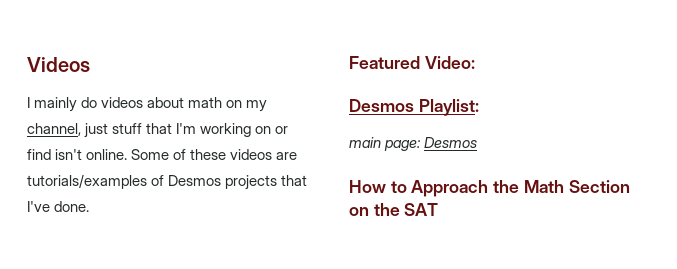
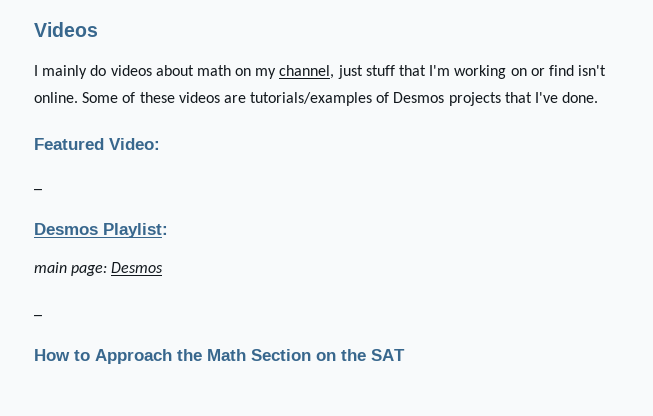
  Featured Video:
+ _
  main page: Desmos
+ _

